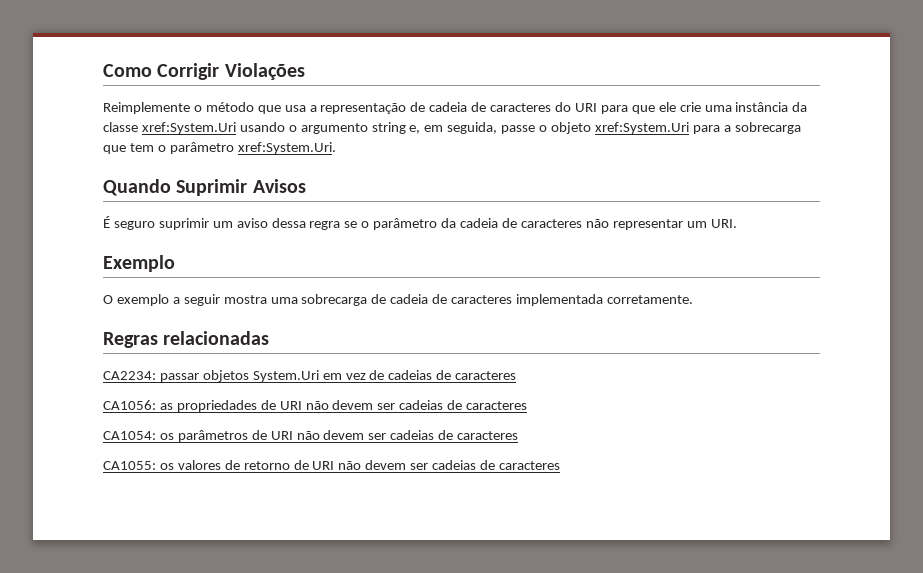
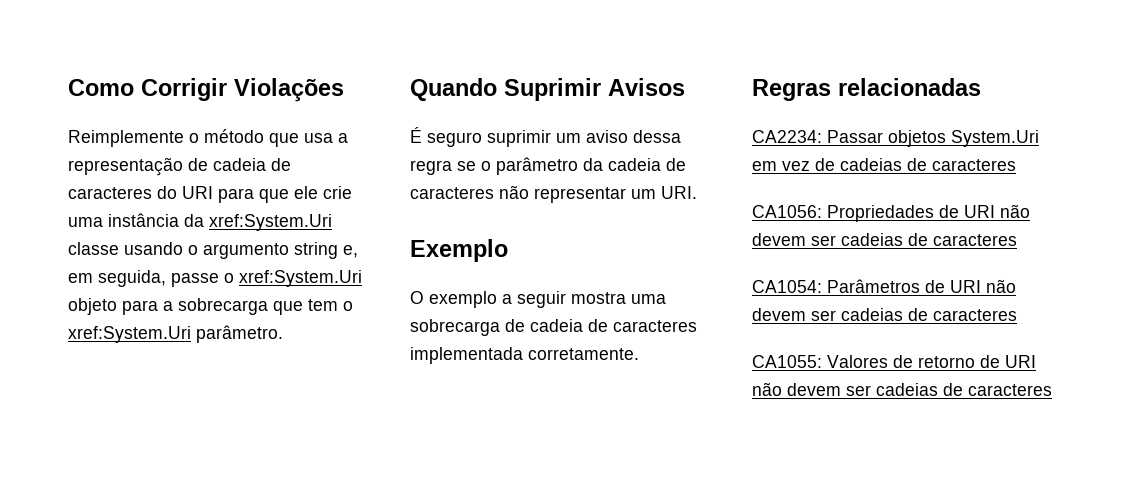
- Reimplemente o método que usa a representação de cadeia de caracteres do URI para que ele crie uma instância da classe xref:System.Uri usando o argumento string e, em seguida, passe o objeto xref:System.Uri para a sobrecarga que tem o parâmetro xref:System.Uri.
+ Reimplemente o método que usa a representação de cadeia de caracteres do URI para que ele crie uma instância da xref:System.Uri classe usando o argumento string e, em seguida, passe o xref:System.Uri objeto para a sobrecarga que tem o xref:System.Uri parâmetro.
- CA2234: passar objetos System.Uri em vez de cadeias de caracteres
+ CA2234: Passar objetos System.Uri em vez de cadeias de caracteres
- CA1056: as propriedades de URI não devem ser cadeias de caracteres
+ CA1056: Propriedades de URI não devem ser cadeias de caracteres
- CA1054: os parâmetros de URI não devem ser cadeias de caracteres
+ CA1054: Parâmetros de URI não devem ser cadeias de caracteres
- CA1055: os valores de retorno de URI não devem ser cadeias de caracteres
+ CA1055: Valores de retorno de URI não devem ser cadeias de caracteres

